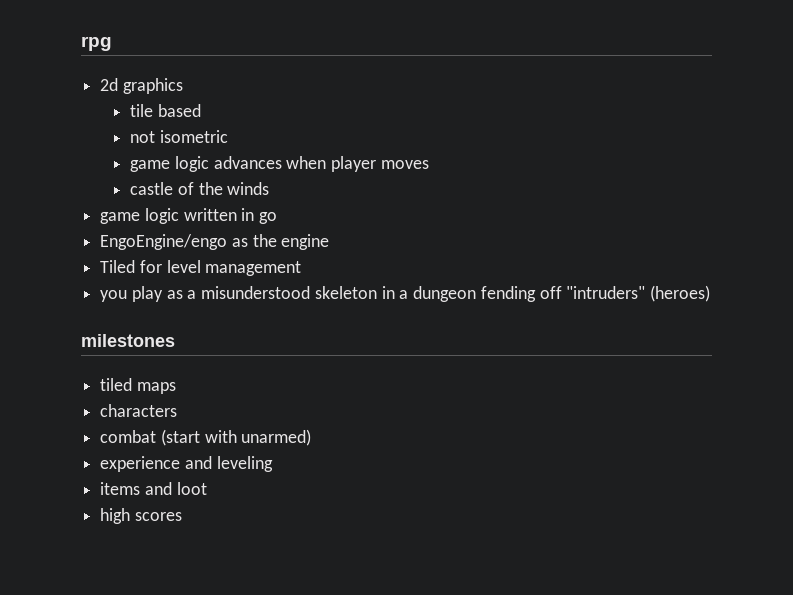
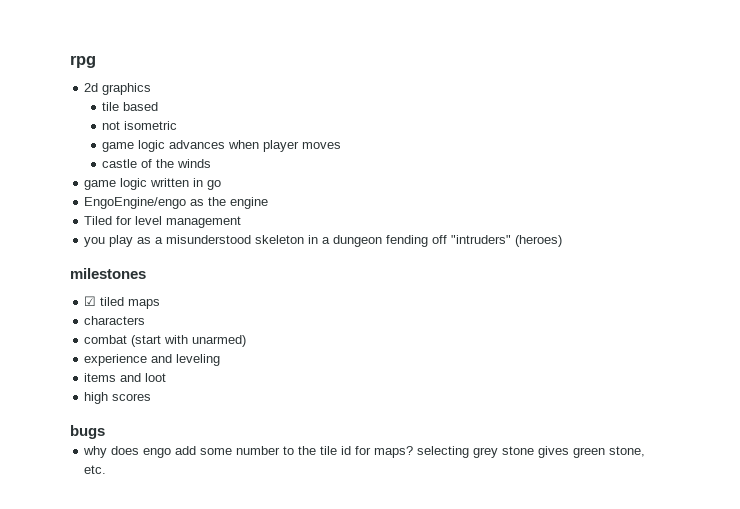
- tiled maps
+ ☑ tiled maps
+ bugs
+ why does engo add some number to the tile id for maps? selecting grey stone gives green stone, etc.

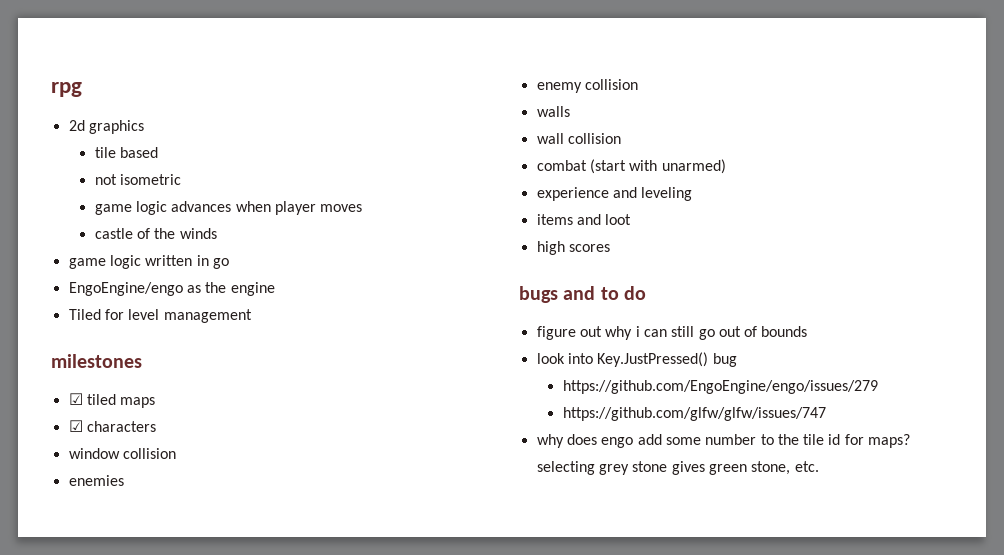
- you play as a misunderstood skeleton in a dungeon fending off "intruders" (heroes)
- characters
+ ☑ characters
+ window collision
+ enemies
+ enemy collision
+ walls
+ wall collision
- bugs
+ bugs and to do
+ figure out why i can still go out of bounds
+ look into Key.JustPressed() bug
+ https://github.com/EngoEngine/engo/issues/279
+ https://github.com/glfw/glfw/issues/747

